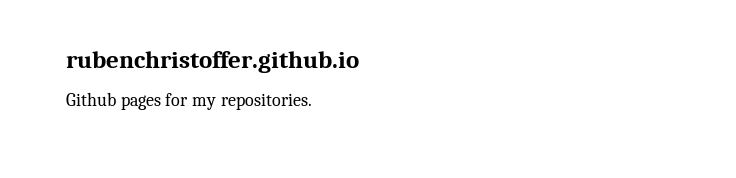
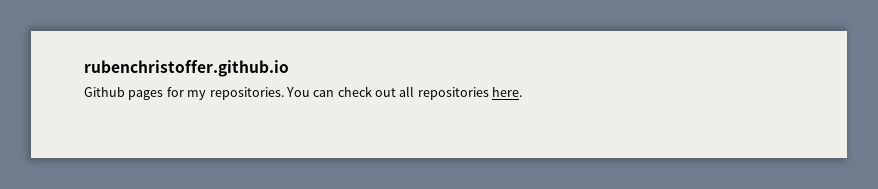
+ You can check out all repositories here.

